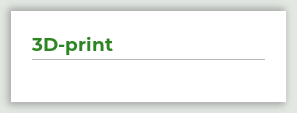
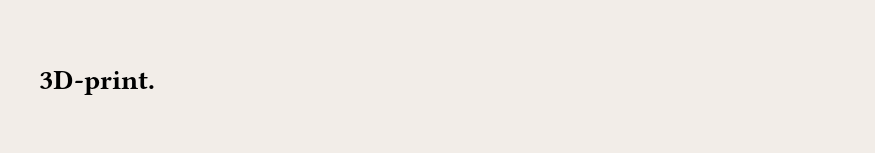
- 3D-print
+ 3D-print.

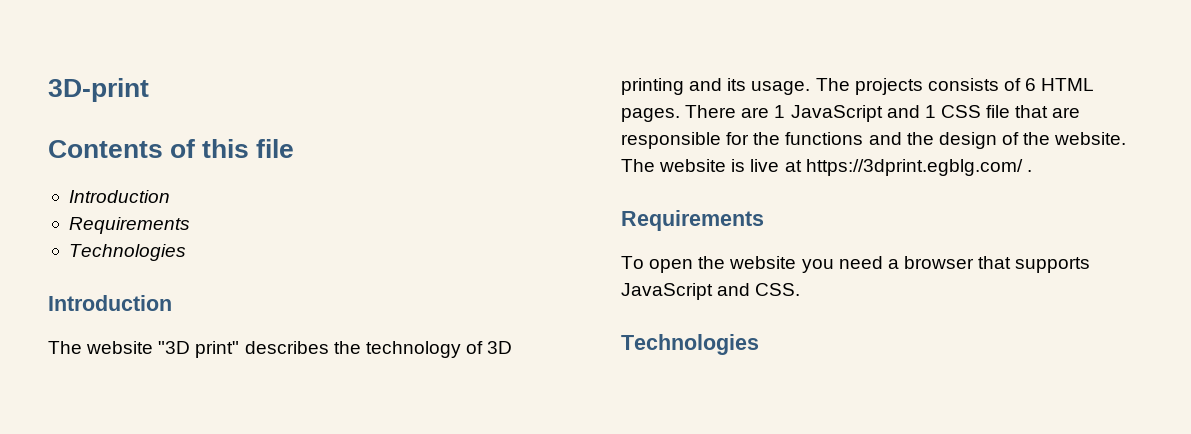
- 3D-print.
+ 3D-print
+ Contents of this file
+ Introduction
+ Requirements
+ Technologies
+ Introduction
+ The website "3D print" describes the technology of 3D printing and its usage. The projects consists of 6 HTML pages. There are 1 JavaScript and 1 CSS file that are responsible for the functions and the design of the website. The website is live at https://3dprint.egblg.com/ .
+ Requirements
+ To open the website you need a browser that supports JavaScript and CSS.
+ Technologies

